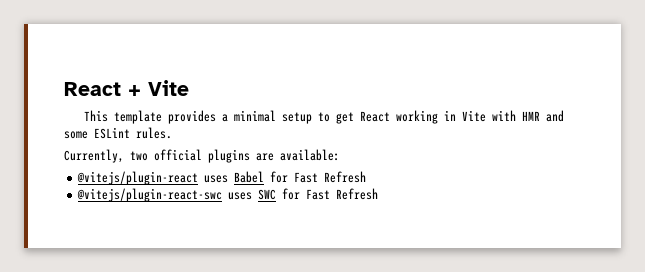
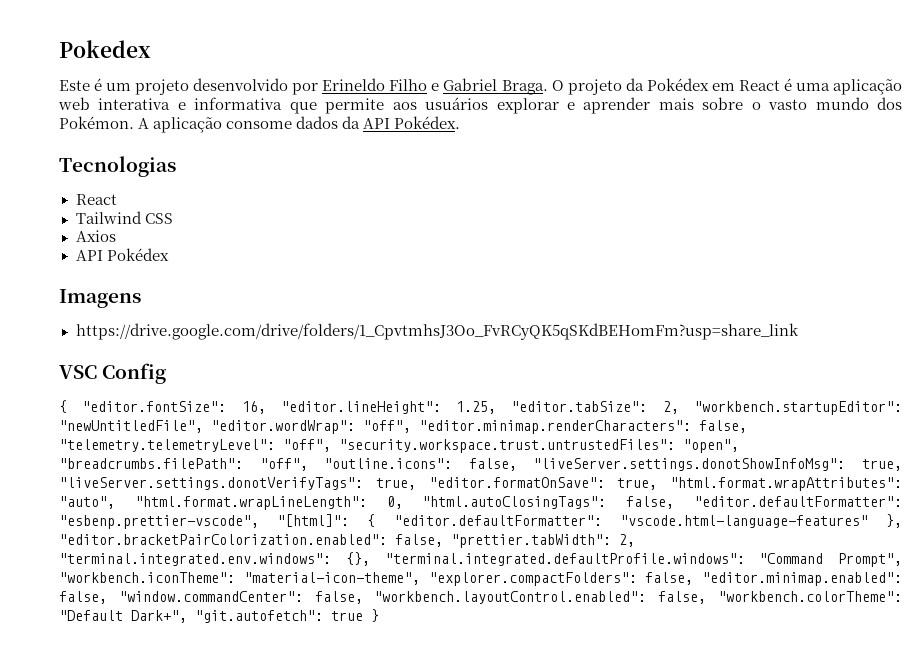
- React + Vite
- This template provides a minimal setup to get React working in Vite with HMR and some ESLint rules.
- Currently, two official plugins are available:
- @vitejs/plugin-react uses Babel for Fast Refresh
- @vitejs/plugin-react-swc uses SWC for Fast Refresh
+ Pokedex
+ Este é um projeto desenvolvido por Erineldo Filho e Gabriel Braga. O projeto da Pokédex em React é uma aplicação web interativa e informativa que permite aos usuários explorar e aprender mais sobre o vasto mundo dos Pokémon. A aplicação consome dados da API Pokédex.
+ Tecnologias
+ React
+ Tailwind CSS
+ Axios
+ API Pokédex
+ Imagens
+ https://drive.google.com/drive/folders/1_CpvtmhsJ3Oo_FvRCyQK5qSKdBEHomFm?usp=share_link
+ VSC Config
+ { "editor.fontSize": 16, "editor.lineHeight": 1.25, "editor.tabSize": 2, "workbench.startupEditor": "newUntitledFile", "editor.wordWrap": "off", "editor.minimap.renderCharacters": false, "telemetry.telemetryLevel": "off", "security.workspace.trust.untrustedFiles": "open", "breadcrumbs.filePath": "off", "outline.icons": false, "liveServer.settings.donotShowInfoMsg": true, "liveServer.settings.donotVerifyTags": true, "editor.formatOnSave": true, "html.format.wrapAttributes": "auto", "html.format.wrapLineLength": 0, "html.autoClosingTags": false, "editor.defaultFormatter": "esbenp.prettier-vscode", "[html]": { "editor.defaultFormatter": "vscode.html-language-features" }, "editor.bracketPairColorization.enabled": false, "prettier.tabWidth": 2, "terminal.integrated.env.windows": {}, "terminal.integrated.defaultProfile.windows": "Command Prompt", "workbench.iconTheme": "material-icon-theme", "explorer.compactFolders": false, "editor.minimap.enabled": false, "window.commandCenter": false, "workbench.layoutControl.enabled": false, "workbench.colorTheme": "Default Dark+", "git.autofetch": true }

